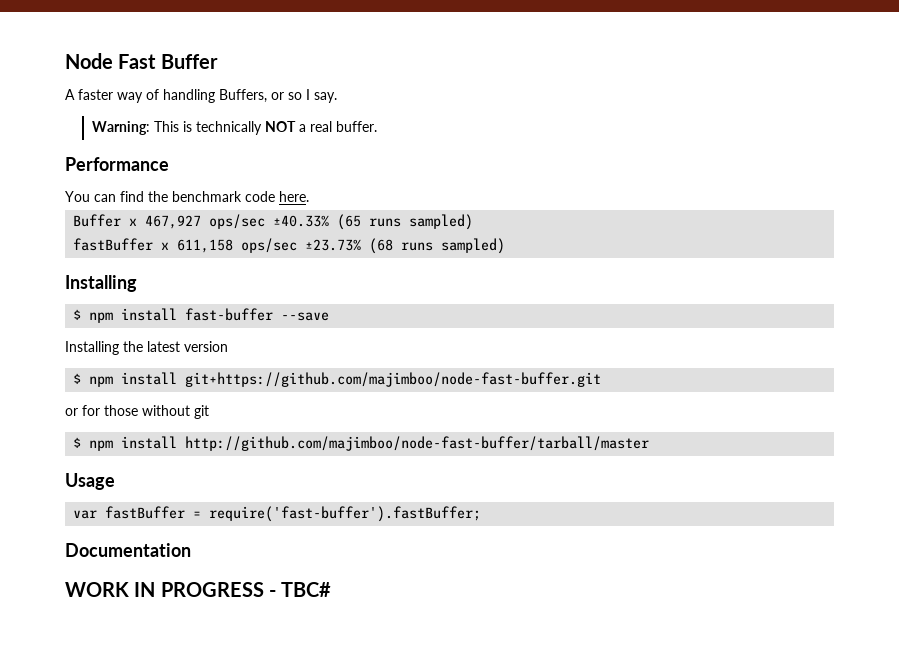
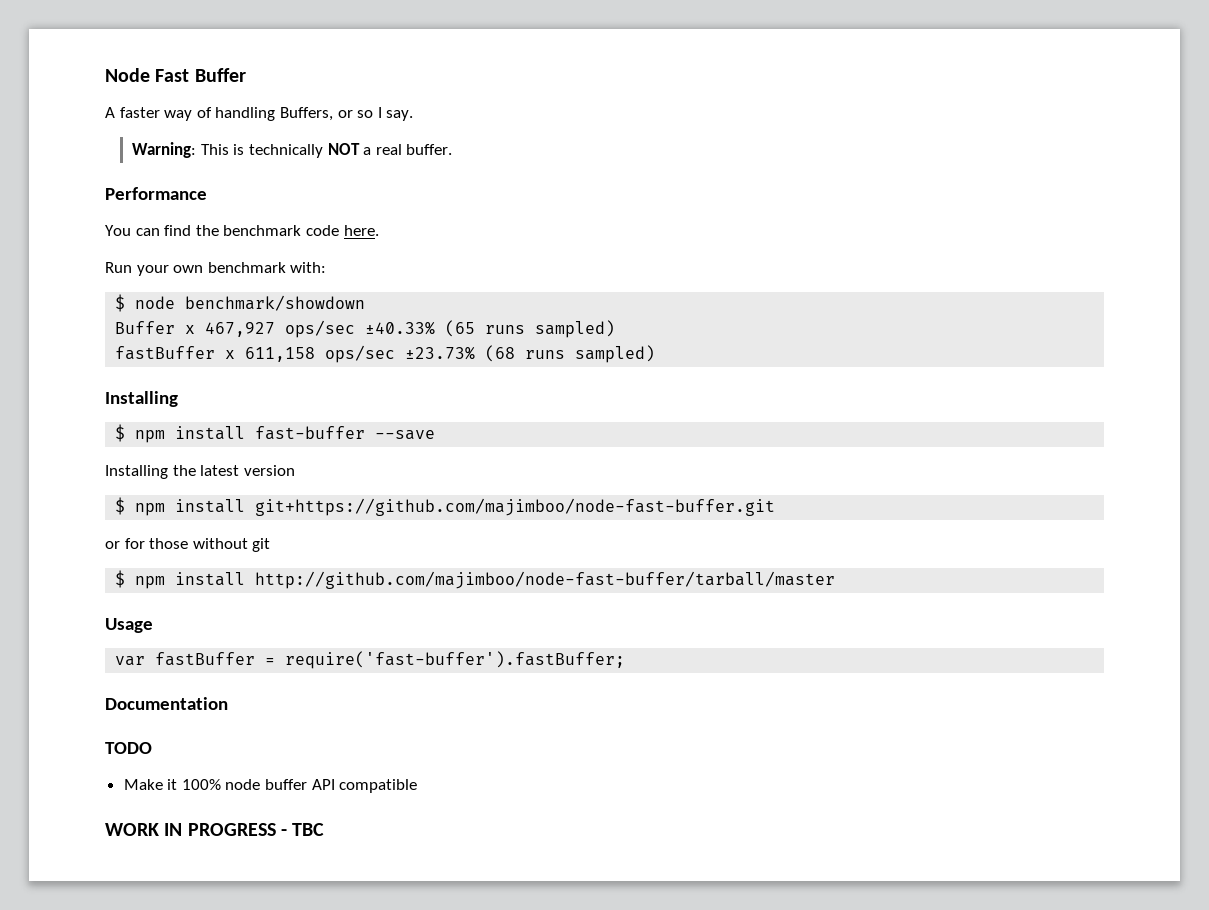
+ Run your own benchmark with:
+ $ node benchmark/showdown
+ TODO
+ Make it 100% node buffer API compatible
- WORK IN PROGRESS - TBC#
+ WORK IN PROGRESS - TBC

